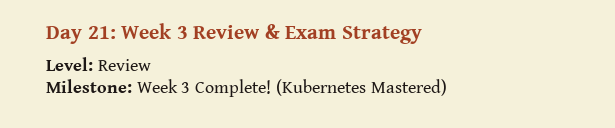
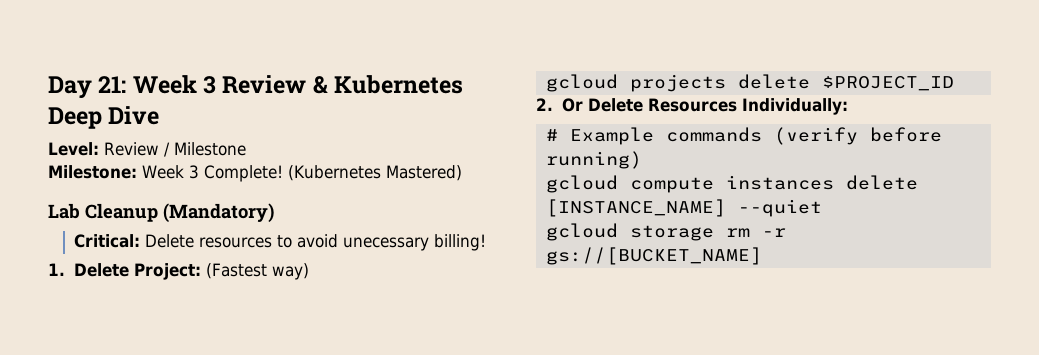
- Day 21: Week 3 Review & Exam Strategy
+ Day 21: Week 3 Review & Kubernetes Deep Dive
- Level: Review
+ Level: Review / Milestone
+ Lab Cleanup (Mandatory)
+ Critical: Delete resources to avoid unecessary billing!
+ 1. Delete Project: (Fastest way)
+ gcloud projects delete $PROJECT_ID
+ 2. Or Delete Resources Individually:
+ # Example commands (verify before running)
+ gcloud compute instances delete [INSTANCE_NAME] --quiet
+ gcloud storage rm -r gs://[BUCKET_NAME]

